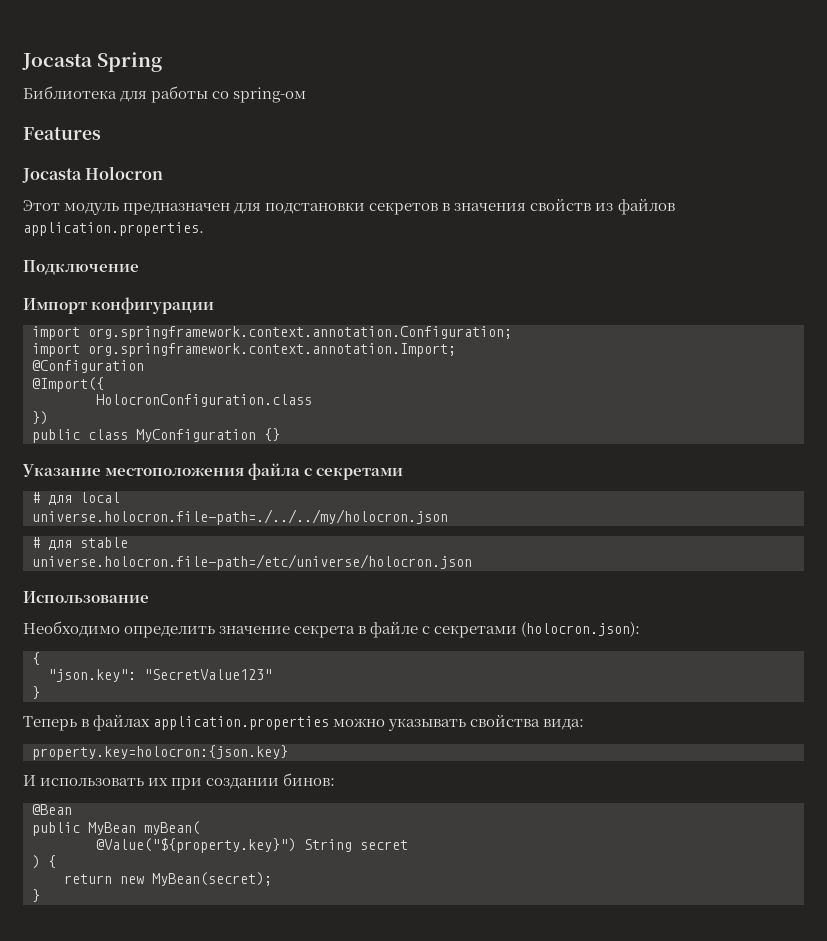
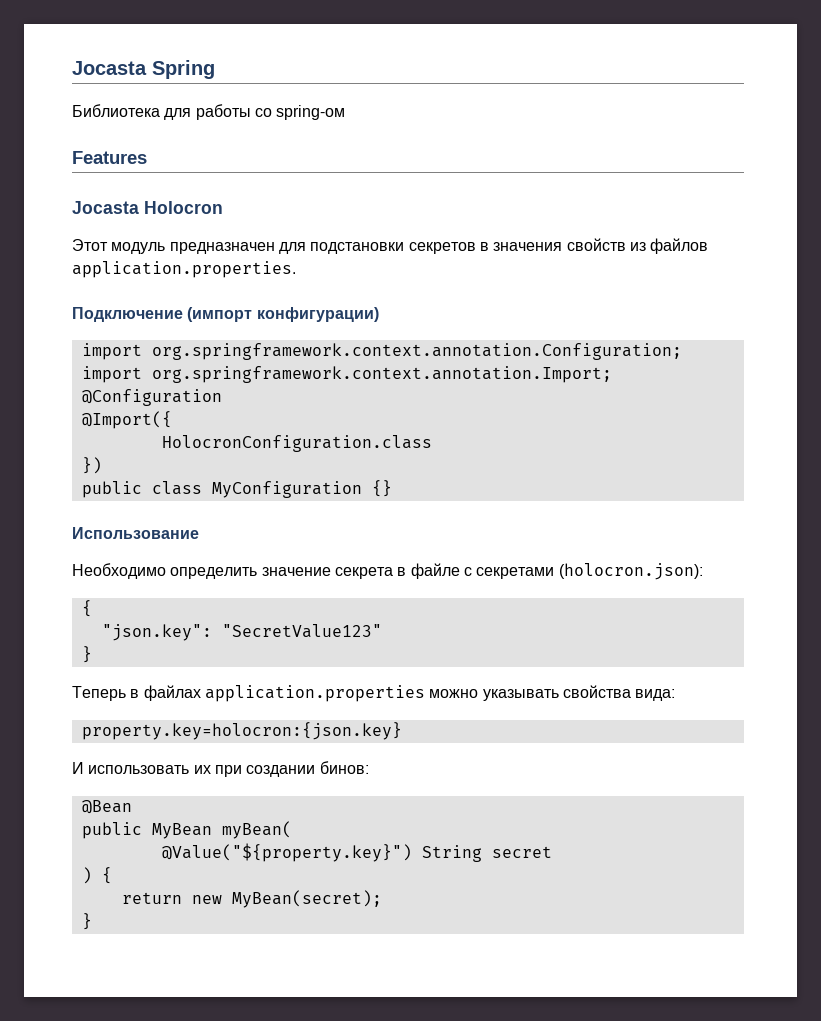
- Подключение
- Импорт конфигурации
+ Подключение (импорт конфигурации)
- Указание местоположения файла с секретами
- # для local
- universe.holocron.file-path=./../../my/holocron.json
- # для stable
- universe.holocron.file-path=/etc/universe/holocron.json

